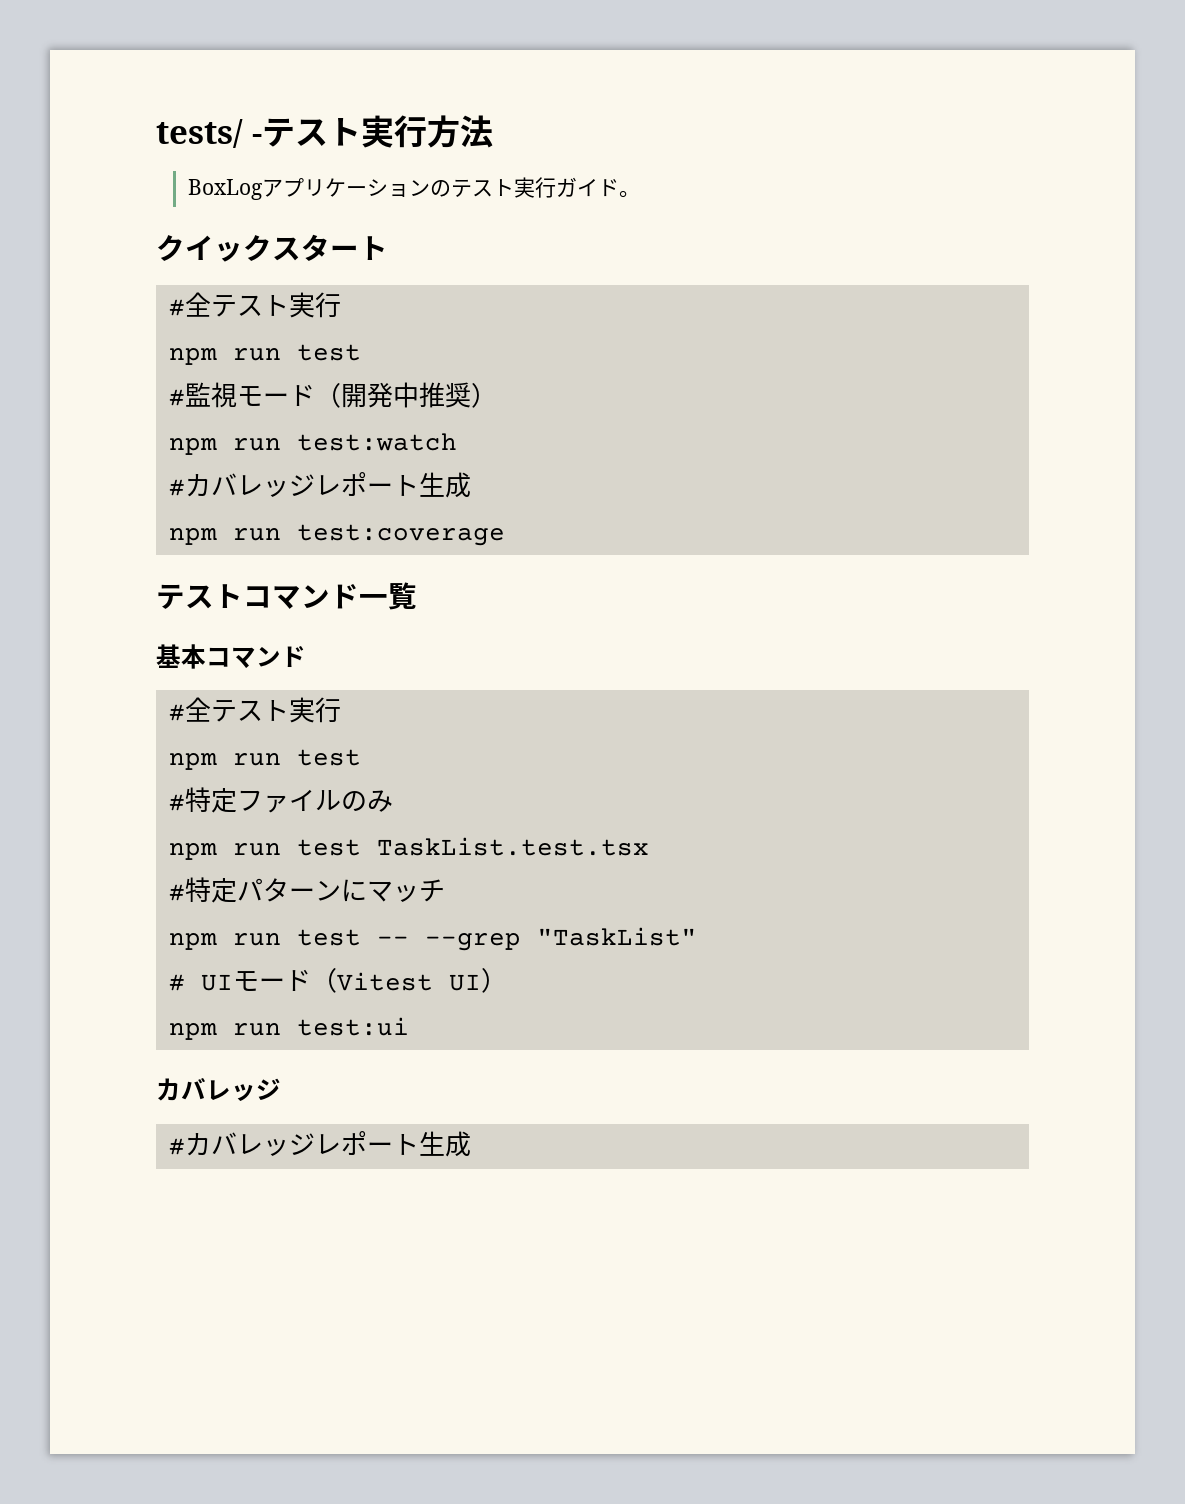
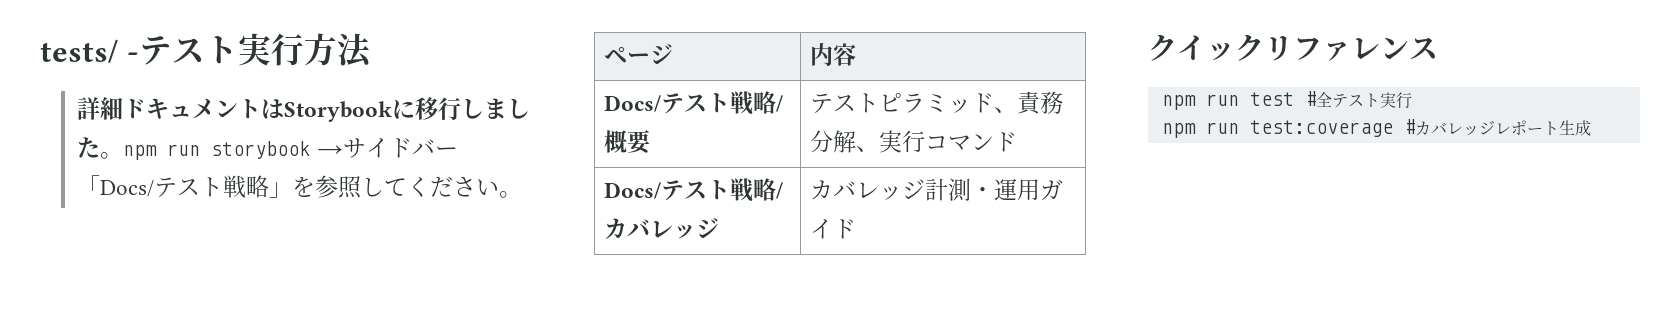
- BoxLogアプリケーションのテスト実行ガイド。
+ 詳細ドキュメントはStorybookに移行しました。npm run storybook →サイドバー「Docs/テスト戦略」を参照してください。
+ ページ | 内容
+ Docs/テスト戦略/概要 | テストピラミッド、責務分解、実行コマンド
+ Docs/テスト戦略/カバレッジ | カバレッジ計測・運用ガイド
- クイックスタート
- #全テスト実行
- npm run test
- #監視モード（開発中推奨）
- npm run test:watch
- #カバレッジレポート生成
- npm run test:coverage
- テストコマンド一覧
- 基本コマンド
- #全テスト実行
- npm run test
- #特定ファイルのみ
- npm run test TaskList.test.tsx
- #特定パターンにマッチ
- npm run test -- --grep "TaskList"
- # UIモード（Vitest UI）
- npm run test:ui
- カバレッジ
- #カバレッジレポート生成
+ クイックリファレンス
+ npm run test #全テスト実行
+ npm run test:coverage #カバレッジレポート生成

